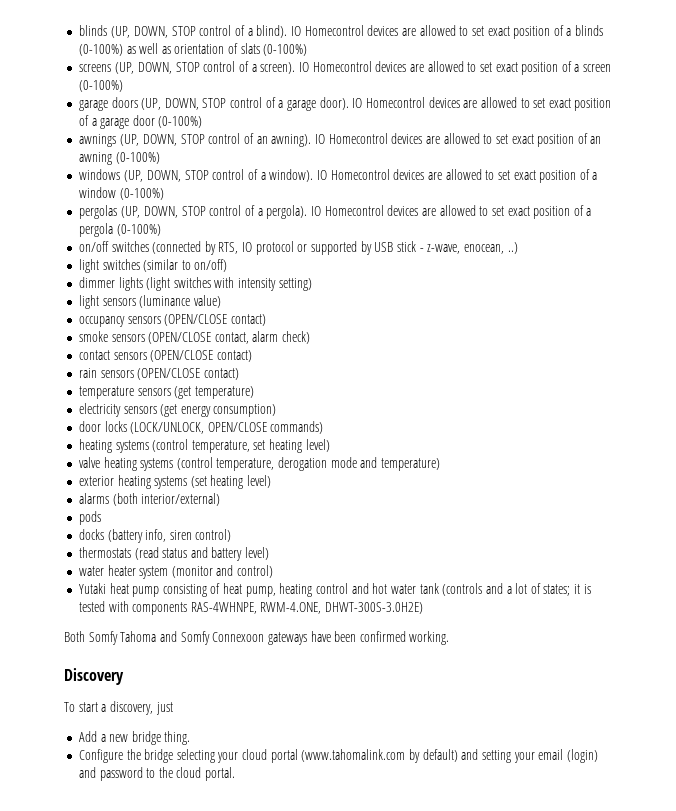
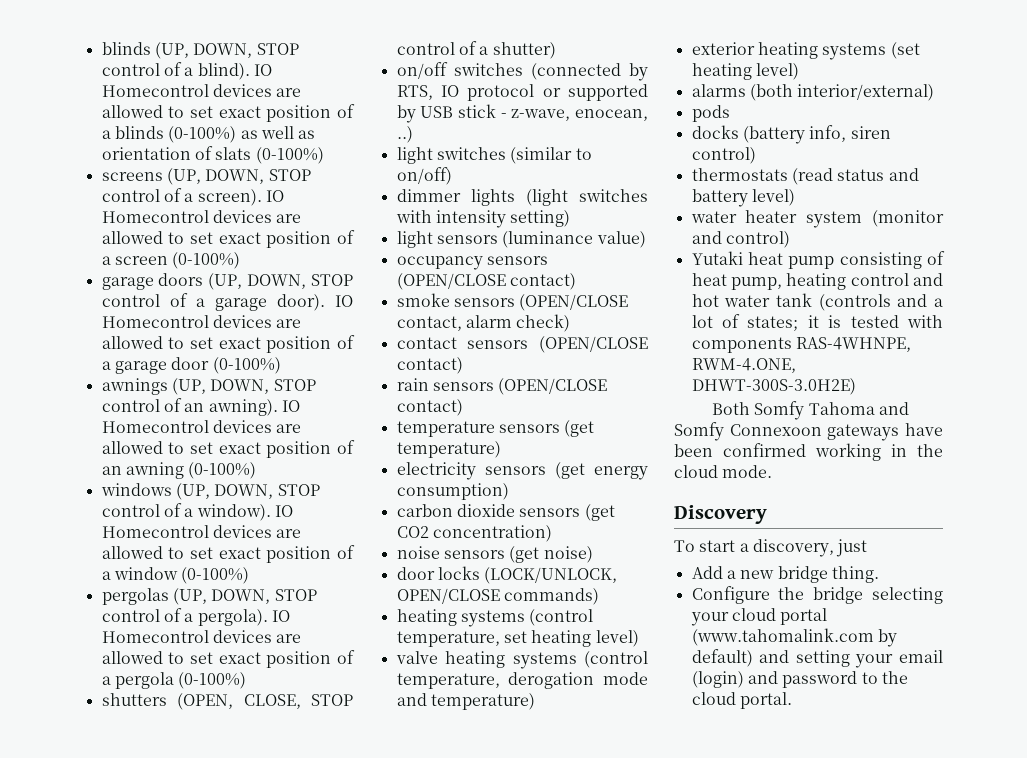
+ shutters (OPEN, CLOSE, STOP control of a shutter)
+ carbon dioxide sensors (get CO2 concentration)
+ noise sensors (get noise)
- Both Somfy Tahoma and Somfy Connexoon gateways have been confirmed working.
+ Both Somfy Tahoma and Somfy Connexoon gateways have been confirmed working in the cloud mode.

